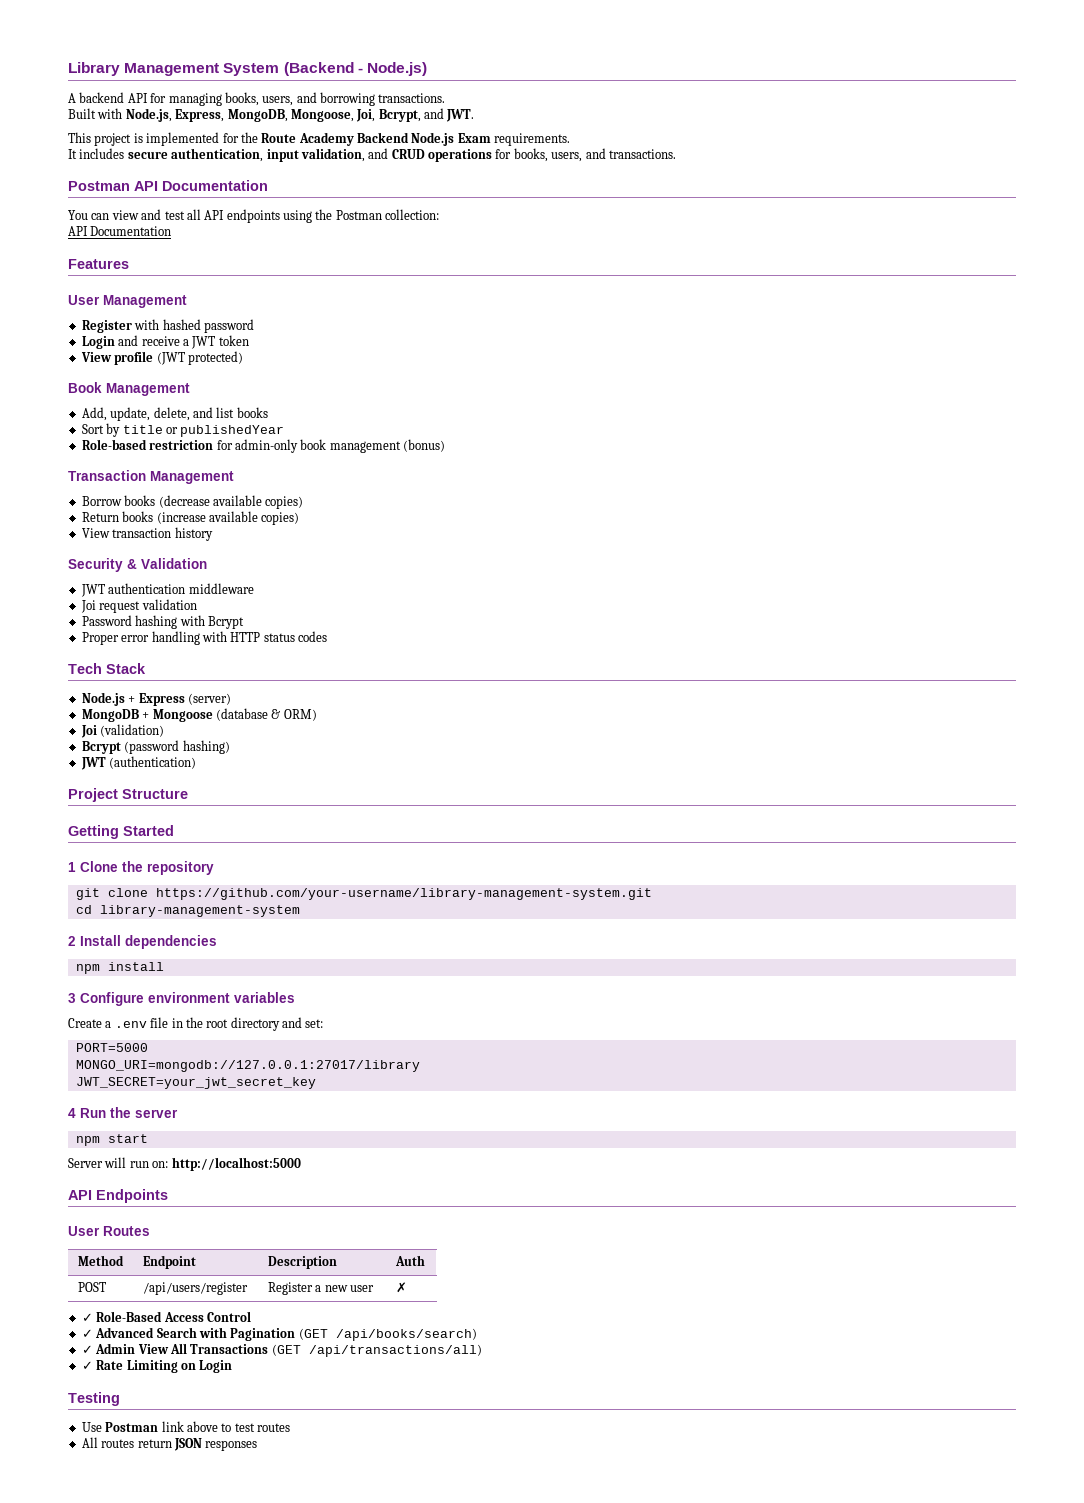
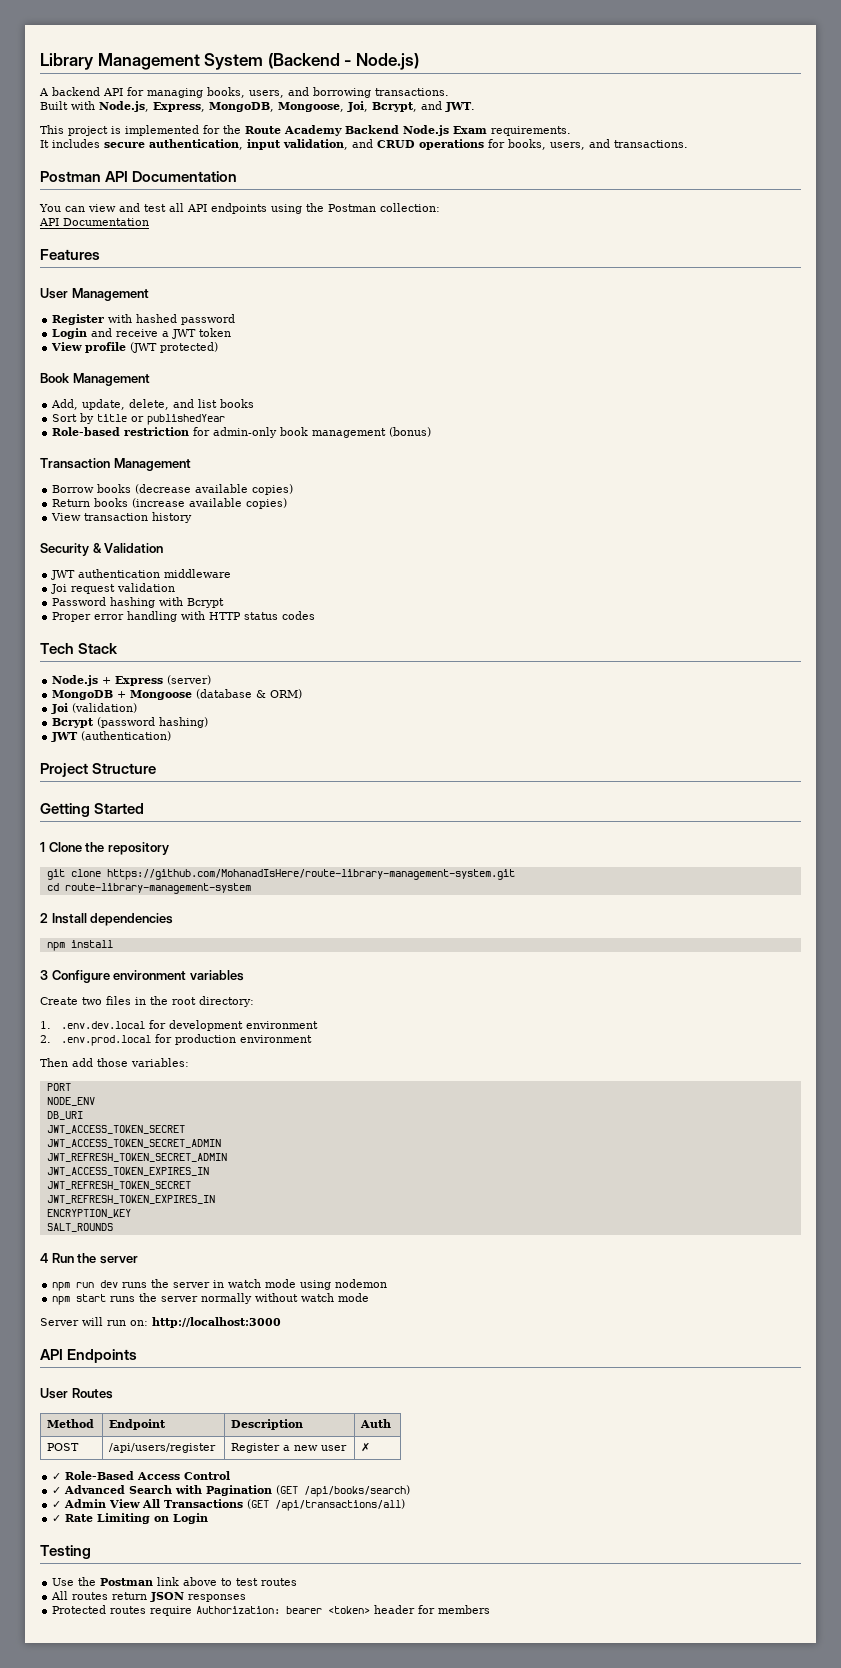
- git clone https://github.com/your-username/library-management-system.git
+ git clone https://github.com/MohanadIsHere/route-library-management-system.git
- cd library-management-system
+ cd route-library-management-system
- Create a .env file in the root directory and set:
- PORT=5000
- MONGO_URI=mongodb://127.0.0.1:27017/library
- JWT_SECRET=your_jwt_secret_key
+ Create two files in the root directory:
+ 1. .env.dev.local for development environment
+ 2. .env.prod.local for production environment
+ Then add those variables:
+ PORT
+ NODE_ENV
+ DB_URI
+ JWT_ACCESS_TOKEN_SECRET
+ JWT_ACCESS_TOKEN_SECRET_ADMIN
+ JWT_REFRESH_TOKEN_SECRET_ADMIN
+ JWT_ACCESS_TOKEN_EXPIRES_IN
+ JWT_REFRESH_TOKEN_SECRET
+ JWT_REFRESH_TOKEN_EXPIRES_IN
+ ENCRYPTION_KEY
+ SALT_ROUNDS
  4 Run the server
- npm start
+ npm run dev runs the server in watch mode using nodemon
+ npm start runs the server normally without watch mode
- Server will run on: http://localhost:5000
+ Server will run on: http://localhost:3000
- Use Postman link above to test routes
+ Use the Postman link above to test routes
+ Protected routes require Authorization: bearer <token> header for members

